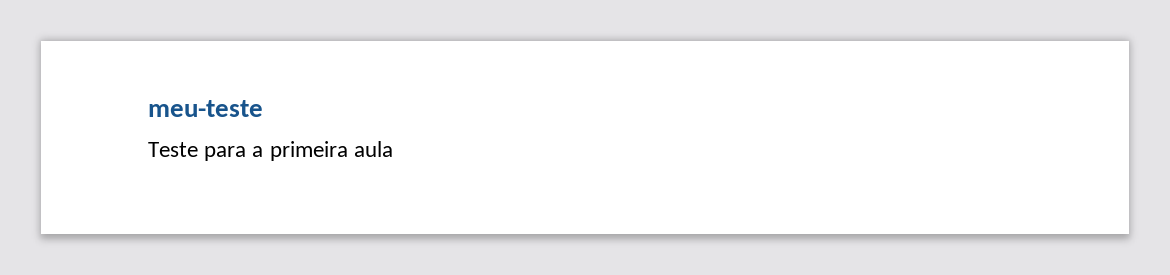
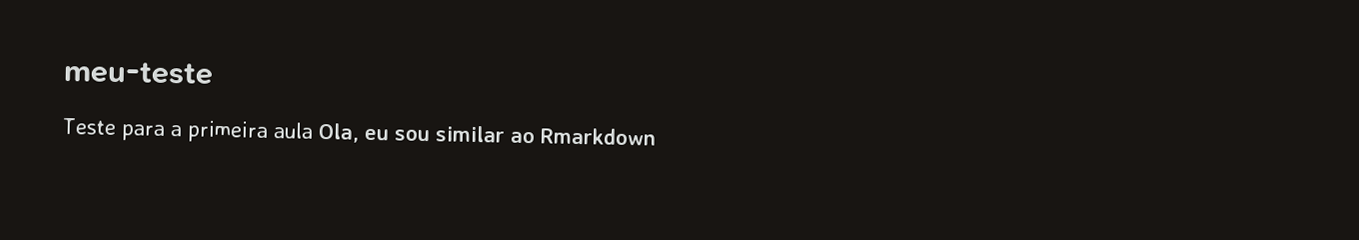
- Teste para a primeira aula
+ Teste para a primeira aula Ola, eu sou similar ao Rmarkdown

